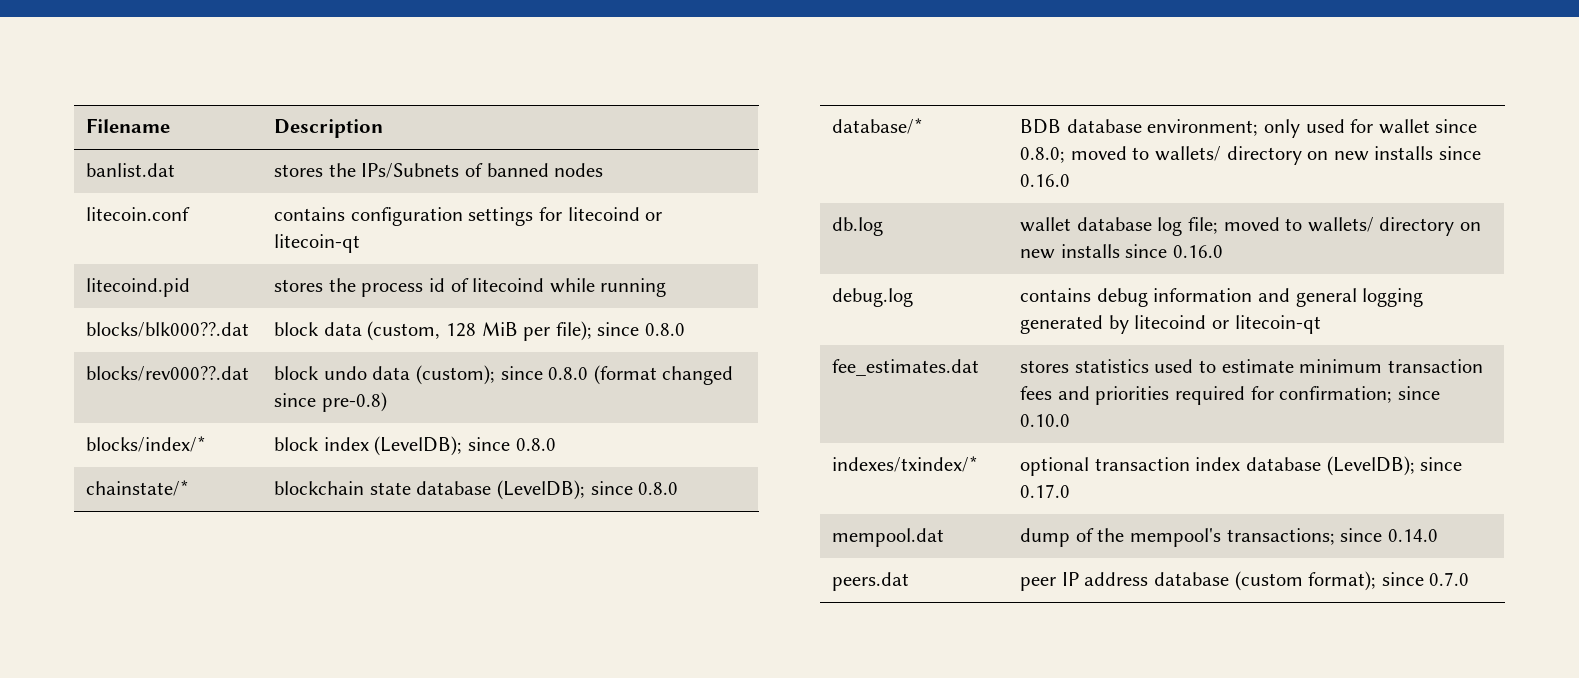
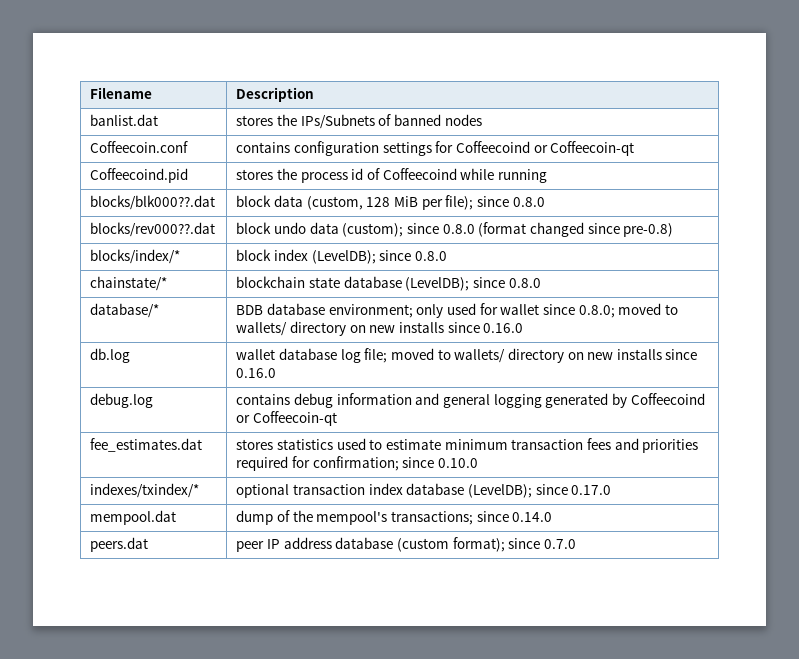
- litecoin.conf | contains configuration settings for litecoind or litecoin-qt
- litecoind.pid | stores the process id of litecoind while running
+ Coffeecoin.conf | contains configuration settings for Coffeecoind or Coffeecoin-qt
+ Coffeecoind.pid | stores the process id of Coffeecoind while running
- debug.log | contains debug information and general logging generated by litecoind or litecoin-qt
+ debug.log | contains debug information and general logging generated by Coffeecoind or Coffeecoin-qt

